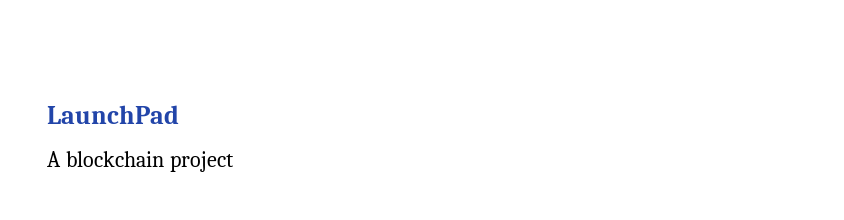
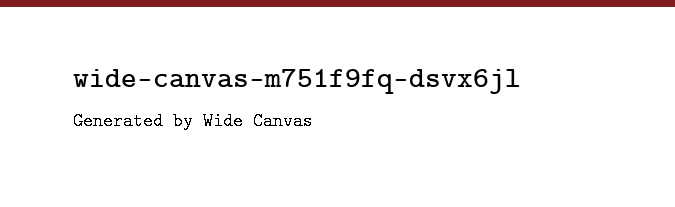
- LaunchPad
- A blockchain project
+ wide-canvas-m751f9fq-dsvx6jl
+ Generated by Wide Canvas

